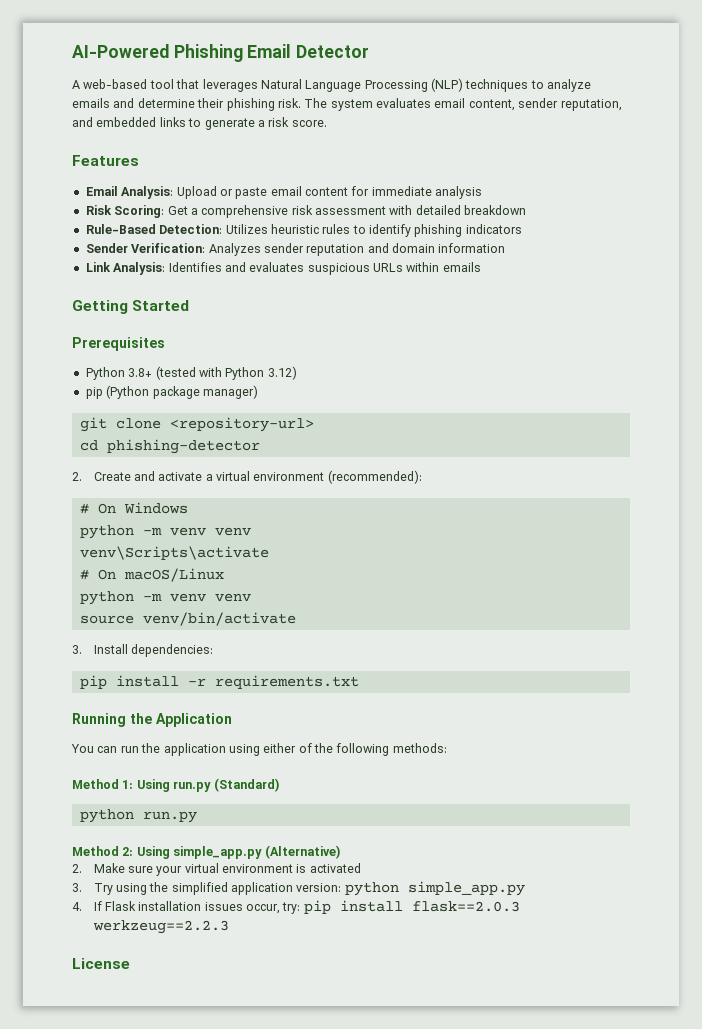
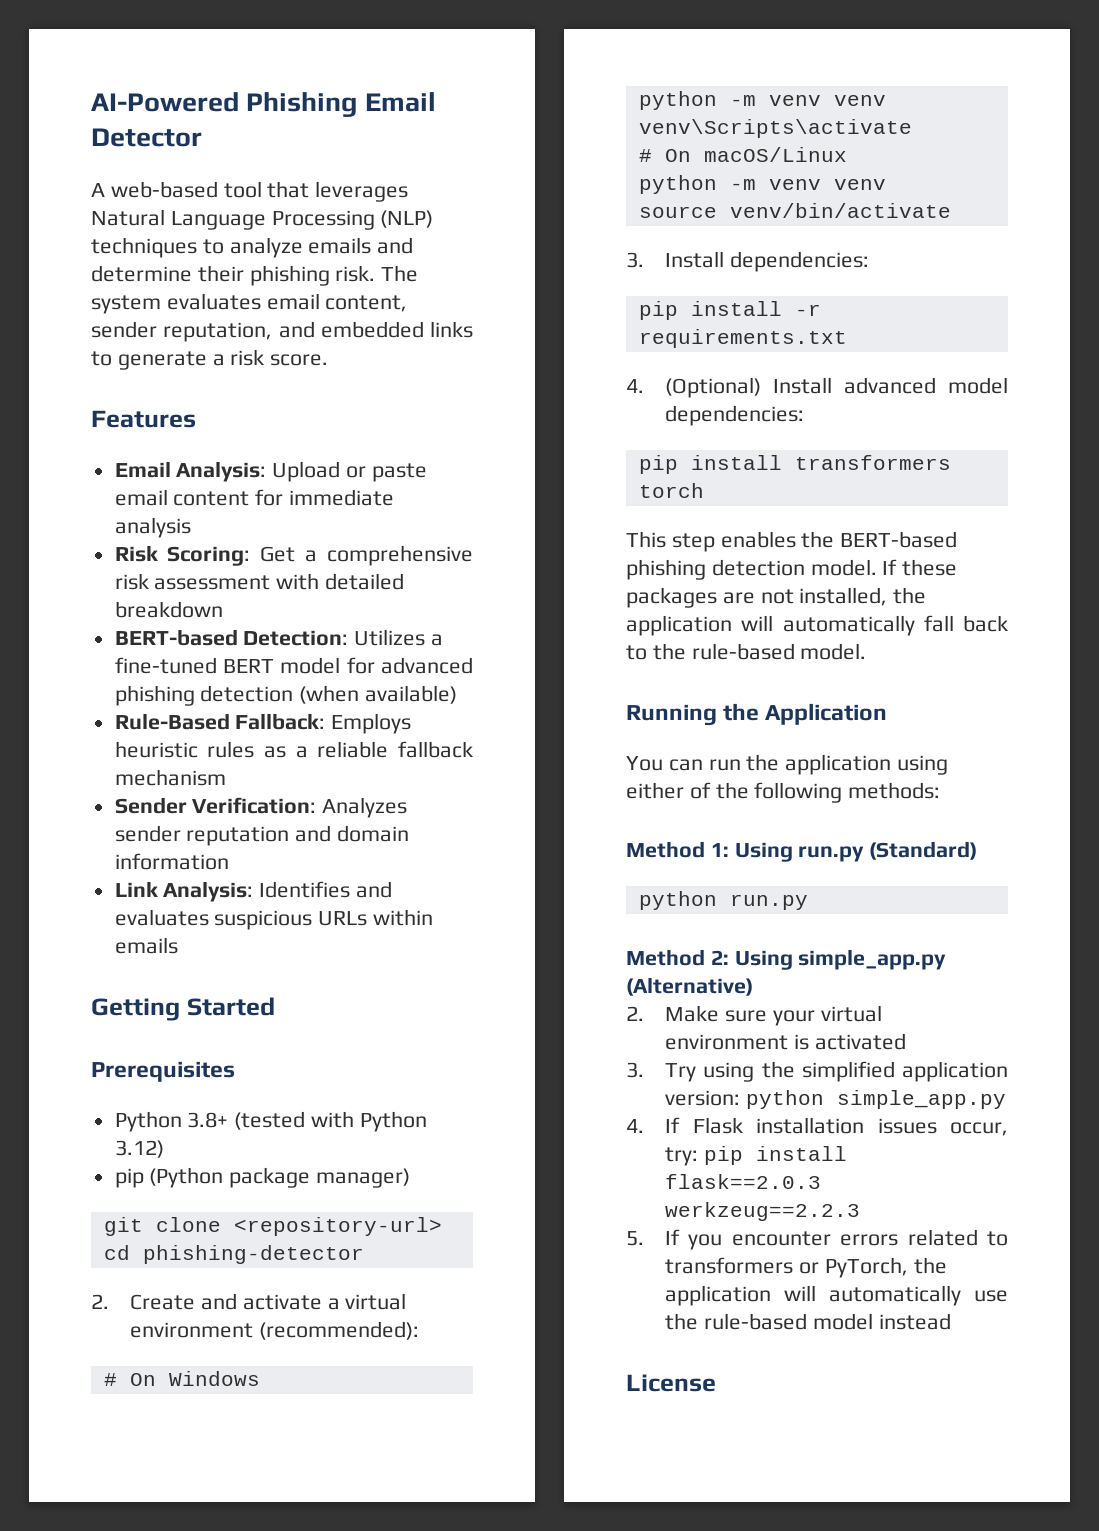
- Rule-Based Detection: Utilizes heuristic rules to identify phishing indicators
+ BERT-based Detection: Utilizes a fine-tuned BERT model for advanced phishing detection (when available)
+ Rule-Based Fallback: Employs heuristic rules as a reliable fallback mechanism
+ 4. (Optional) Install advanced model dependencies:
+ pip install transformers torch
+ This step enables the BERT-based phishing detection model. If these packages are not installed, the application will automatically fall back to the rule-based model.
+ 5. If you encounter errors related to transformers or PyTorch, the application will automatically use the rule-based model instead

